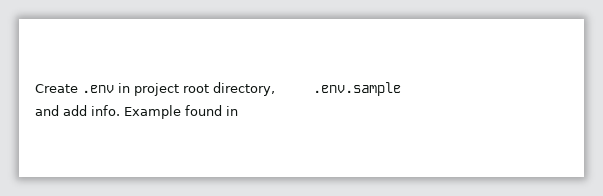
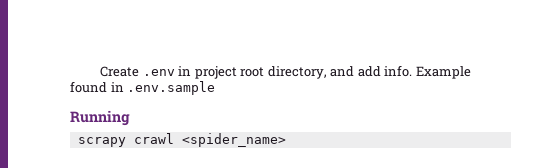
+ Running
+ scrapy crawl <spider_name>

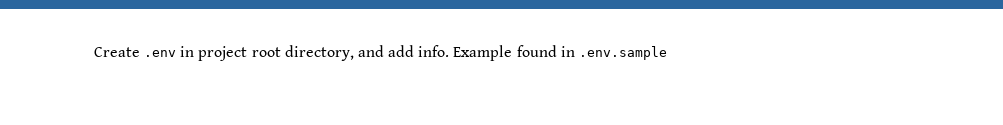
- Running
- scrapy crawl <spider_name>

